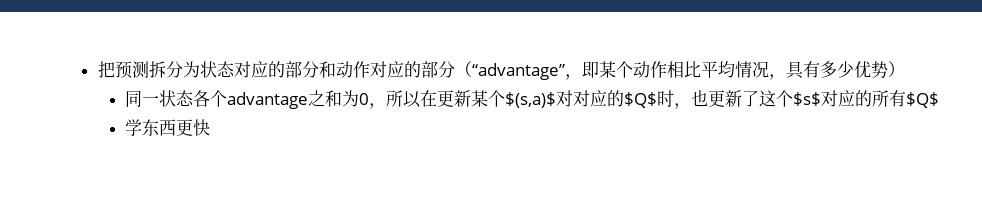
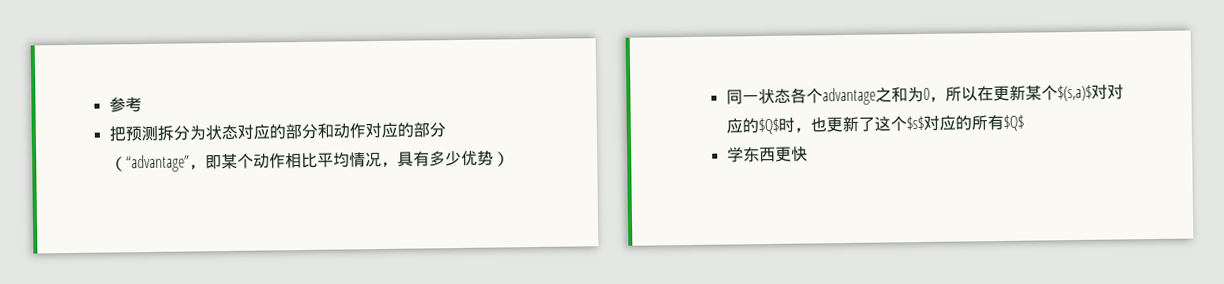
+ 参考

